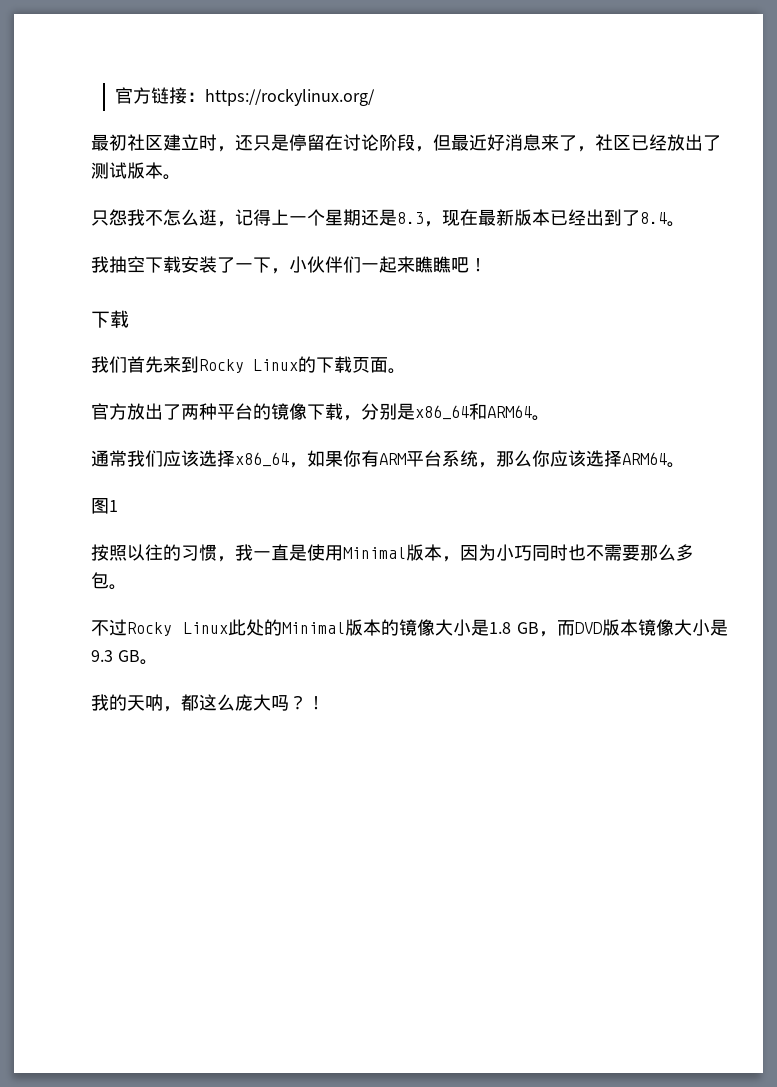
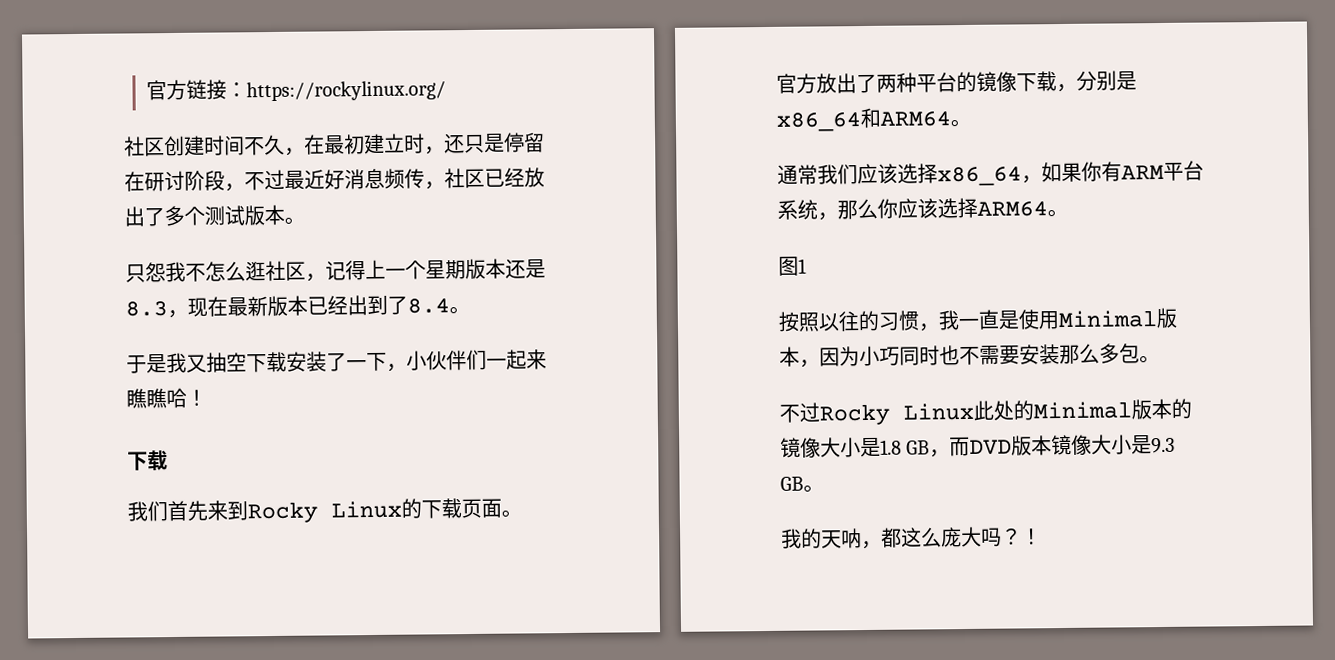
- 最初社区建立时，还只是停留在讨论阶段，但最近好消息来了，社区已经放出了测试版本。
+ 社区创建时间不久，在最初建立时，还只是停留在研讨阶段，不过最近好消息频传，社区已经放出了多个测试版本。
- 只怨我不怎么逛，记得上一个星期还是8.3，现在最新版本已经出到了8.4。
+ 只怨我不怎么逛社区，记得上一个星期版本还是8.3，现在最新版本已经出到了8.4。
- 我抽空下载安装了一下，小伙伴们一起来瞧瞧吧！
+ 于是我又抽空下载安装了一下，小伙伴们一起来瞧瞧哈！
- 按照以往的习惯，我一直是使用Minimal版本，因为小巧同时也不需要那么多包。
+ 按照以往的习惯，我一直是使用Minimal版本，因为小巧同时也不需要安装那么多包。

